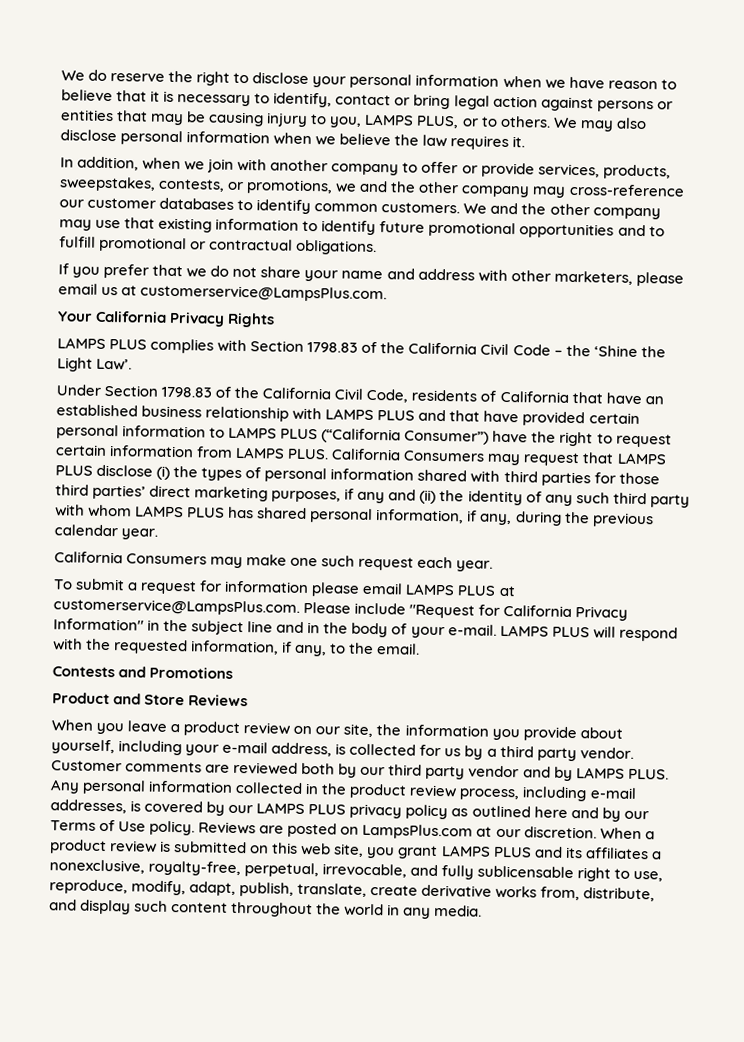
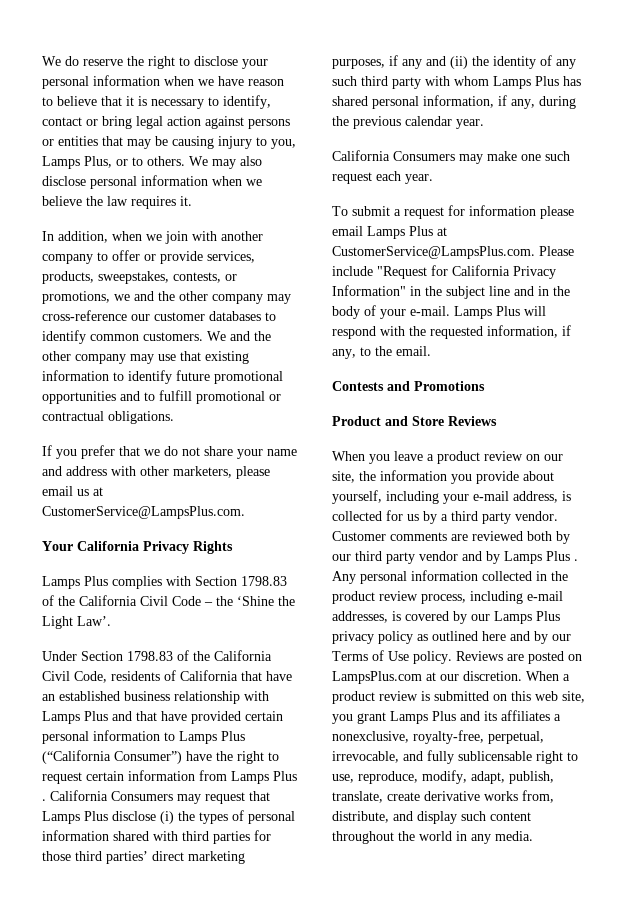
- We do reserve the right to disclose your personal information when we have reason to believe that it is necessary to identify, contact or bring legal action against persons or entities that may be causing injury to you, LAMPS PLUS, or to others.
+ We do reserve the right to disclose your personal information when we have reason to believe that it is necessary to identify, contact or bring legal action against persons or entities that may be causing injury to you, Lamps Plus, or to others.
- If you prefer that we do not share your name and address with other marketers, please email us at customerservice@LampsPlus.com.
+ If you prefer that we do not share your name and address with other marketers, please email us at CustomerService@LampsPlus.com.
- LAMPS PLUS complies with Section 1798.83 of the California Civil Code – the ‘Shine the Light Law’.
+ Lamps Plus complies with Section 1798.83 of the California Civil Code – the ‘Shine the Light Law’.
- Under Section 1798.83 of the California Civil Code, residents of California that have an established business relationship with LAMPS PLUS and that have provided certain personal information to LAMPS PLUS (“California Consumer”) have the right to request certain information from LAMPS PLUS.
+ Under Section 1798.83 of the California Civil Code, residents of California that have an established business relationship with Lamps Plus and that have provided certain personal information to Lamps Plus (“California Consumer”) have the right to request certain information from Lamps Plus .
- California Consumers may request that LAMPS PLUS disclose (i) the types of personal information shared with third parties for those third parties’ direct marketing purposes, if any and (ii) the identity of any such third party with whom LAMPS PLUS has shared personal information, if any, during the previous calendar year.
+ California Consumers may request that Lamps Plus disclose (i) the types of personal information shared with third parties for those third parties’ direct marketing purposes, if any and (ii) the identity of any such third party with whom Lamps Plus has shared personal information, if any, during the previous calendar year.
- To submit a request for information please email LAMPS PLUS at customerservice@LampsPlus.com. Please include "Request for California Privacy Information" in the subject line and in the body of your e-mail.
+ To submit a request for information please email Lamps Plus at CustomerService@LampsPlus.com. Please include "Request for California Privacy Information" in the subject line and in the body of your e-mail.
- LAMPS PLUS will respond with the requested information, if any, to the email.
+ Lamps Plus will respond with the requested information, if any, to the email.
- Customer comments are reviewed both by our third party vendor and by LAMPS PLUS.
+ Customer comments are reviewed both by our third party vendor and by Lamps Plus .
- Any personal information collected in the product review process, including e-mail addresses, is covered by our LAMPS PLUS privacy policy as outlined here and by our Terms of Use policy.
+ Any personal information collected in the product review process, including e-mail addresses, is covered by our Lamps Plus privacy policy as outlined here and by our Terms of Use policy.
- When a product review is submitted on this web site, you grant LAMPS PLUS and its affiliates a nonexclusive, royalty-free, perpetual, irrevocable, and fully sublicensable right to use, reproduce, modify, adapt, publish, translate, create derivative works from, distribute, and display such content throughout the world in any media.
+ When a product review is submitted on this web site, you grant Lamps Plus and its affiliates a nonexclusive, royalty-free, perpetual, irrevocable, and fully sublicensable right to use, reproduce, modify, adapt, publish, translate, create derivative works from, distribute, and display such content throughout the world in any media.

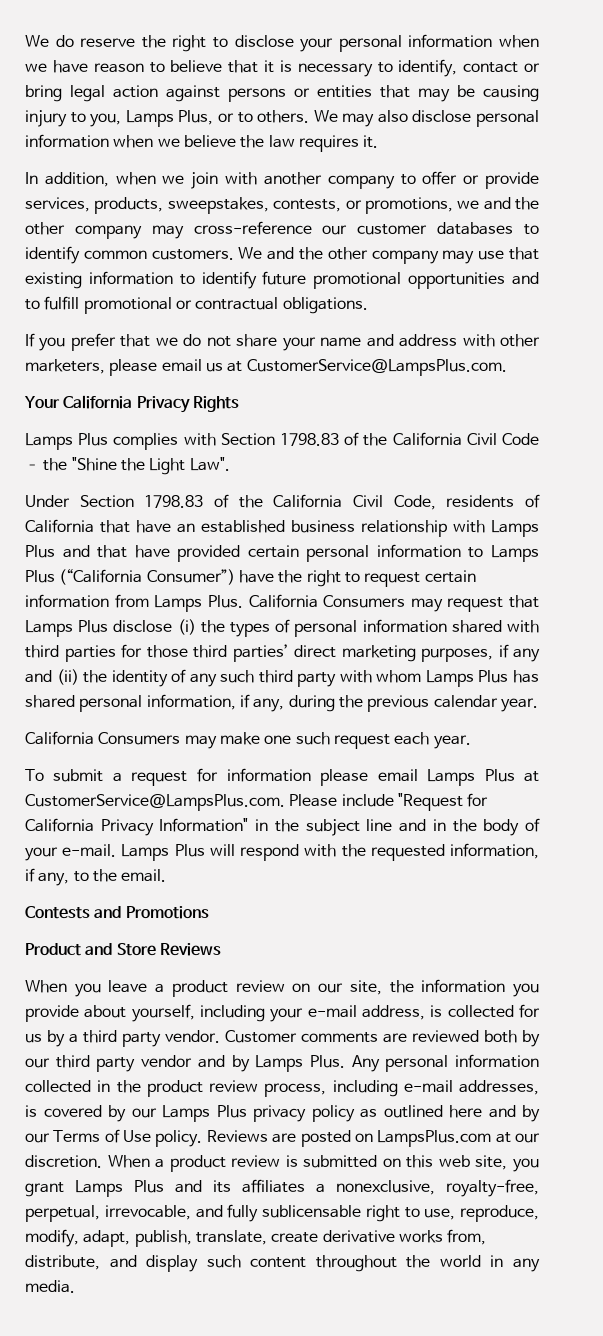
- Lamps Plus complies with Section 1798.83 of the California Civil Code – the ‘Shine the Light Law’.
+ Lamps Plus complies with Section 1798.83 of the California Civil Code – the "Shine the Light Law".
- Under Section 1798.83 of the California Civil Code, residents of California that have an established business relationship with Lamps Plus and that have provided certain personal information to Lamps Plus (“California Consumer”) have the right to request certain information from Lamps Plus .
+ Under Section 1798.83 of the California Civil Code, residents of California that have an established business relationship with Lamps Plus and that have provided certain personal information to Lamps Plus (“California Consumer”) have the right to request certain information from Lamps Plus.
- Customer comments are reviewed both by our third party vendor and by Lamps Plus .
+ Customer comments are reviewed both by our third party vendor and by Lamps Plus.

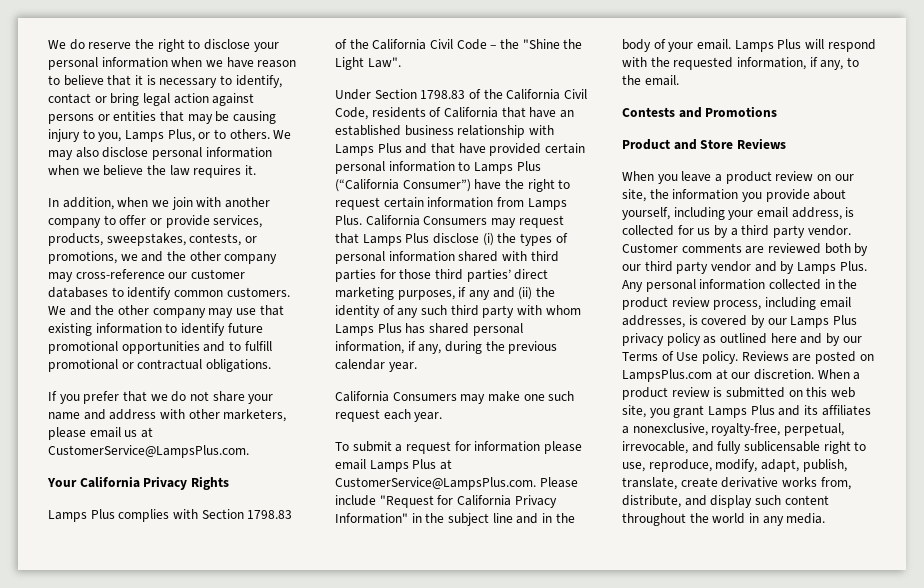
- To submit a request for information please email Lamps Plus at CustomerService@LampsPlus.com. Please include "Request for California Privacy Information" in the subject line and in the body of your e-mail.
+ To submit a request for information please email Lamps Plus at CustomerService@LampsPlus.com. Please include "Request for California Privacy Information" in the subject line and in the body of your email.
- When you leave a product review on our site, the information you provide about yourself, including your e-mail address, is collected for us by a third party vendor.
+ When you leave a product review on our site, the information you provide about yourself, including your email address, is collected for us by a third party vendor.
- Any personal information collected in the product review process, including e-mail addresses, is covered by our Lamps Plus privacy policy as outlined here and by our Terms of Use policy.
+ Any personal information collected in the product review process, including email addresses, is covered by our Lamps Plus privacy policy as outlined here and by our Terms of Use policy.

